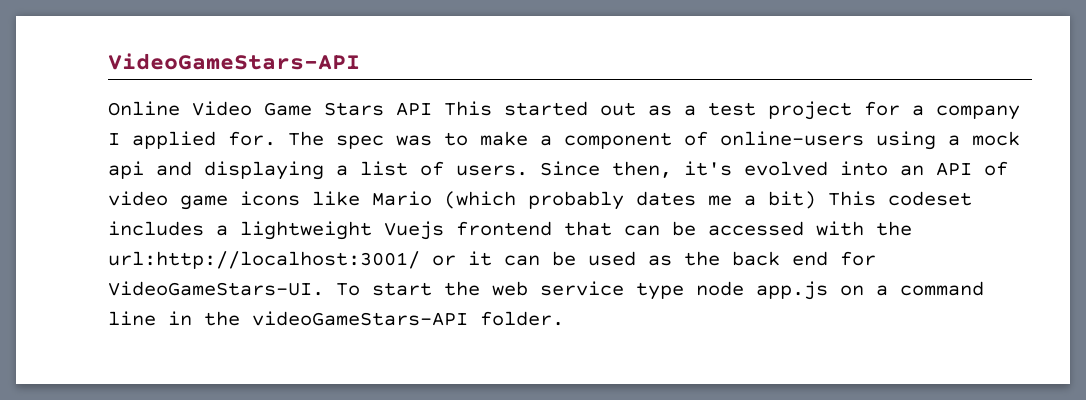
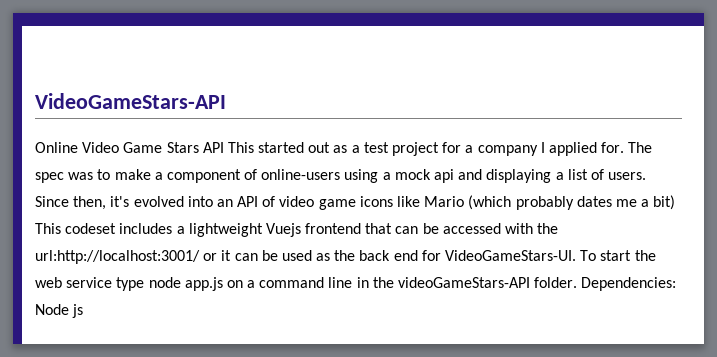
+ Dependencies: Node js

